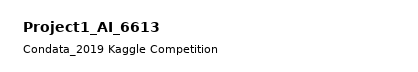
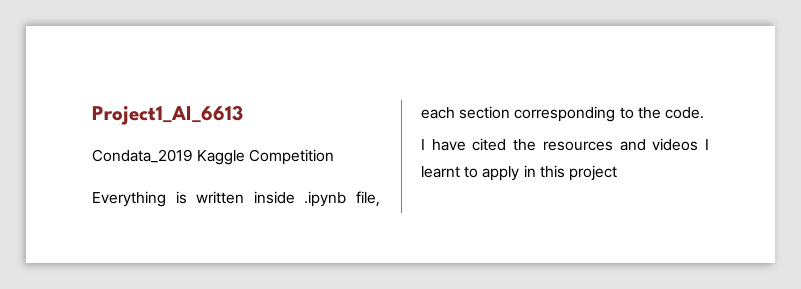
+ Everything is written inside .ipynb file, each section corresponding to the code.
+ I have cited the resources and videos I learnt to apply in this project

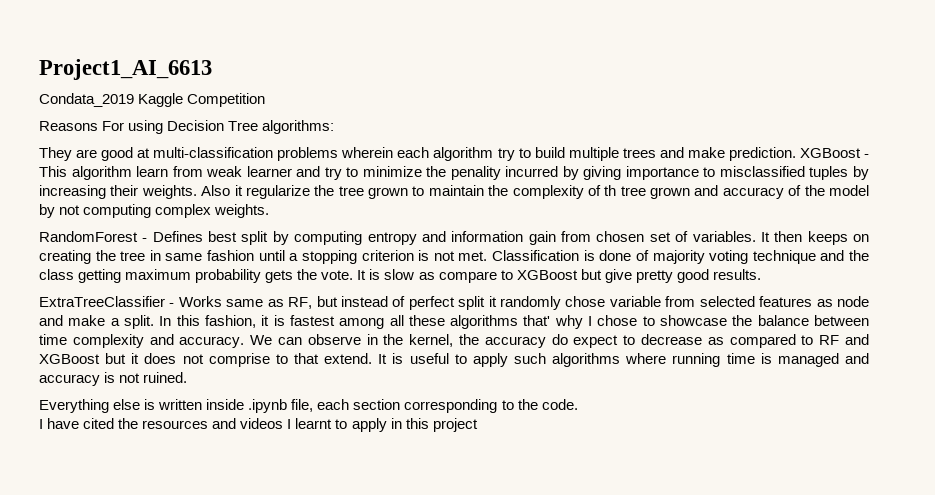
+ Reasons For using Decision Tree algorithms:
+ They are good at multi-classification problems wherein each algorithm try to build multiple trees and make prediction. XGBoost - This algorithm learn from weak learner and try to minimize the penality incurred by giving importance to misclassified tuples by increasing their weights. Also it regularize the tree grown to maintain the complexity of th tree grown and accuracy of the model by not computing complex weights.
+ RandomForest - Defines best split by computing entropy and information gain from chosen set of variables. It then keeps on creating the tree in same fashion until a stopping criterion is not met. Classification is done of majority voting technique and the class getting maximum probability gets the vote. It is slow as compare to XGBoost but give pretty good results.
+ ExtraTreeClassifier - Works same as RF, but instead of perfect split it randomly chose variable from selected features as node and make a split. In this fashion, it is fastest among all these algorithms that' why I chose to showcase the balance between time complexity and accuracy. We can observe in the kernel, the accuracy do expect to decrease as compared to RF and XGBoost but it does not comprise to that extend. It is useful to apply such algorithms where running time is managed and accuracy is not ruined.
- Everything is written inside .ipynb file, each section corresponding to the code.
+ Everything else is written inside .ipynb file, each section corresponding to the code.

